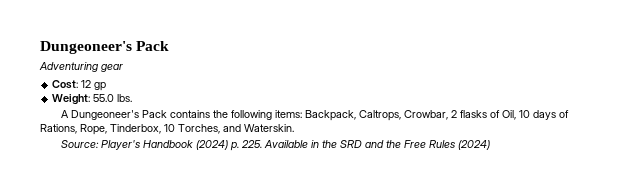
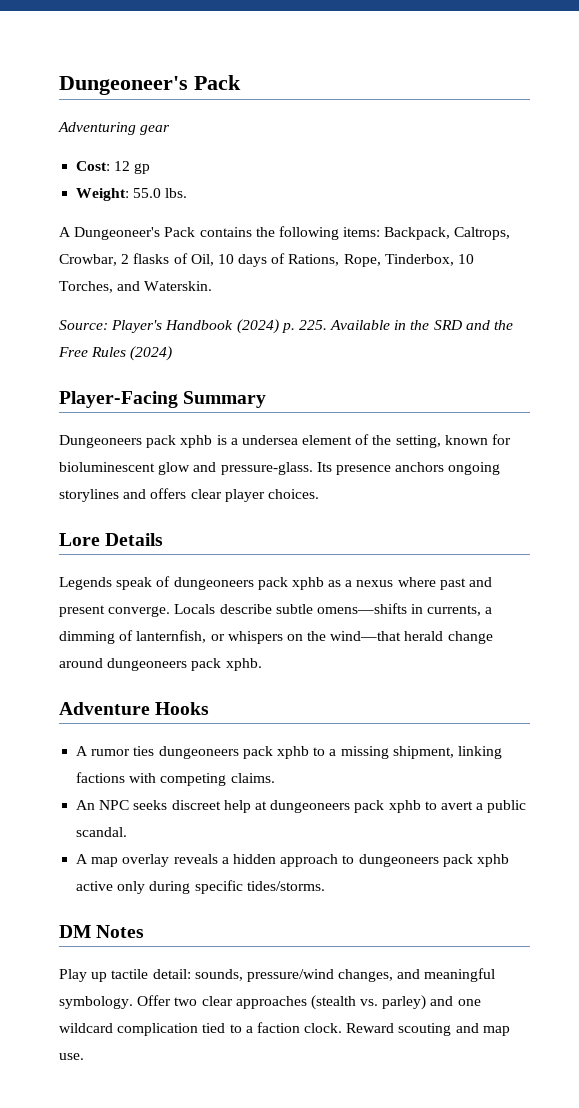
+ Player-Facing Summary
+ Dungeoneers pack xphb is a undersea element of the setting, known for bioluminescent glow and pressure-glass. Its presence anchors ongoing storylines and offers clear player choices.
+ Lore Details
+ Legends speak of dungeoneers pack xphb as a nexus where past and present converge. Locals describe subtle omens—shifts in currents, a dimming of lanternfish, or whispers on the wind—that herald change around dungeoneers pack xphb.
+ Adventure Hooks
+ A rumor ties dungeoneers pack xphb to a missing shipment, linking factions with competing claims.
+ An NPC seeks discreet help at dungeoneers pack xphb to avert a public scandal.
+ A map overlay reveals a hidden approach to dungeoneers pack xphb active only during specific tides/storms.
+ DM Notes
+ Play up tactile detail: sounds, pressure/wind changes, and meaningful symbology. Offer two clear approaches (stealth vs. parley) and one wildcard complication tied to a faction clock. Reward scouting and map use.

